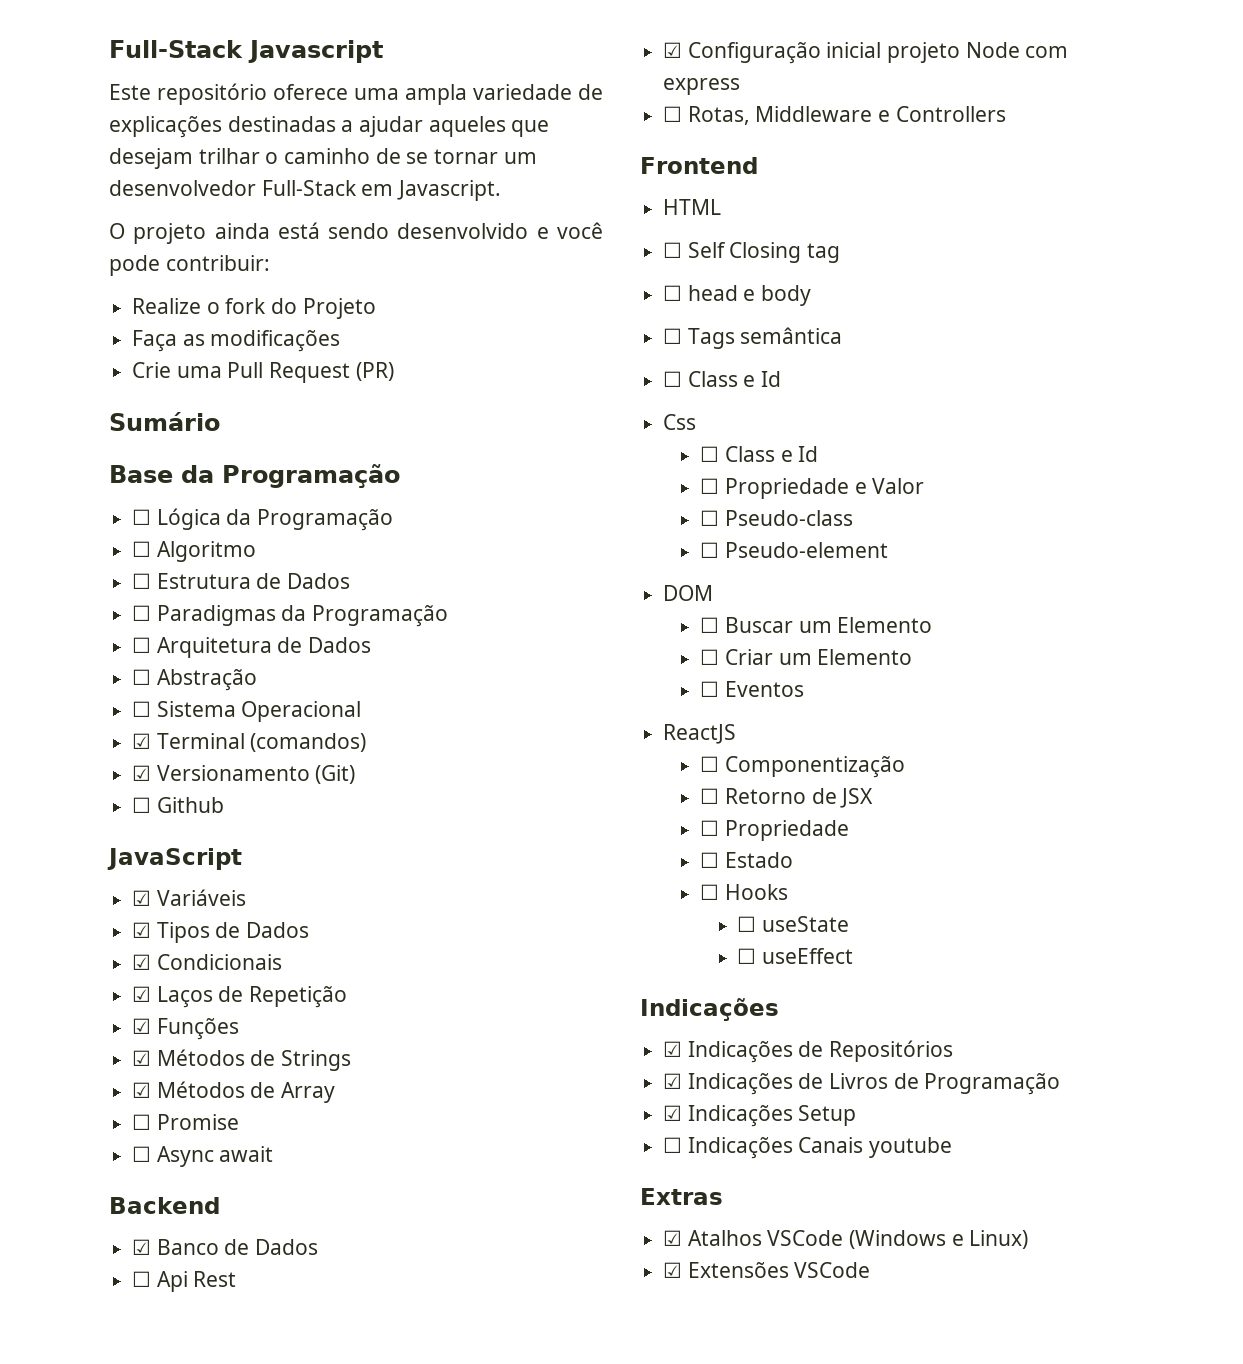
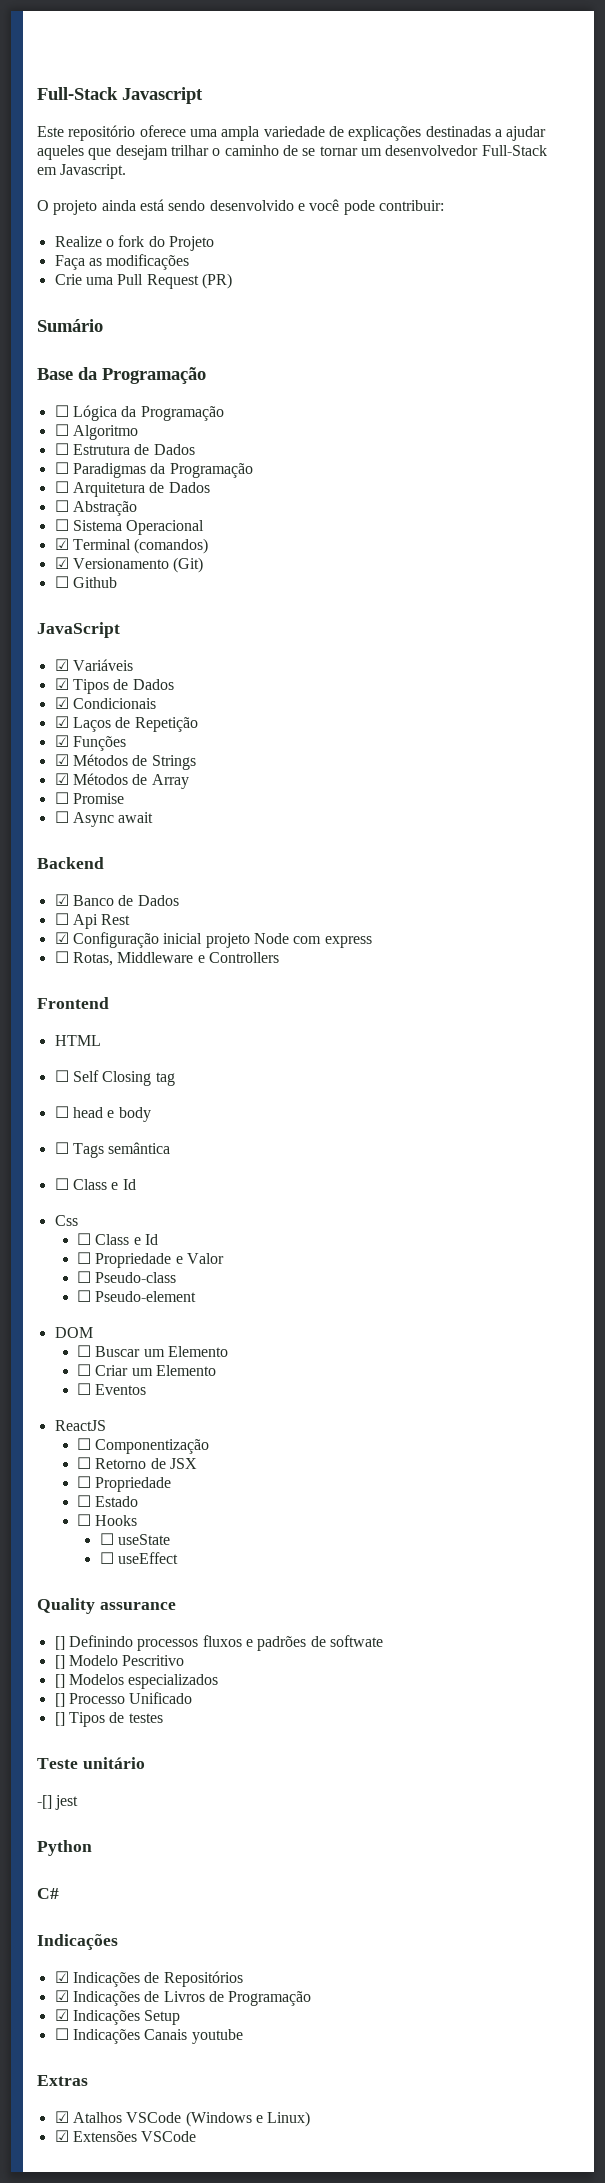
+ Quality assurance
+ [] Definindo processos fluxos e padrões de softwate
+ [] Modelo Pescritivo
+ [] Modelos especializados
+ [] Processo Unificado
+ [] Tipos de testes
+ Teste unitário
+ -[] jest
+ Python
+ C#

